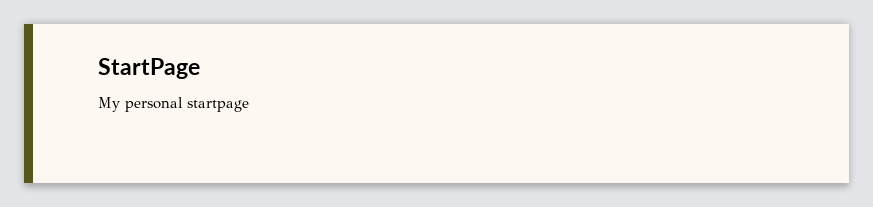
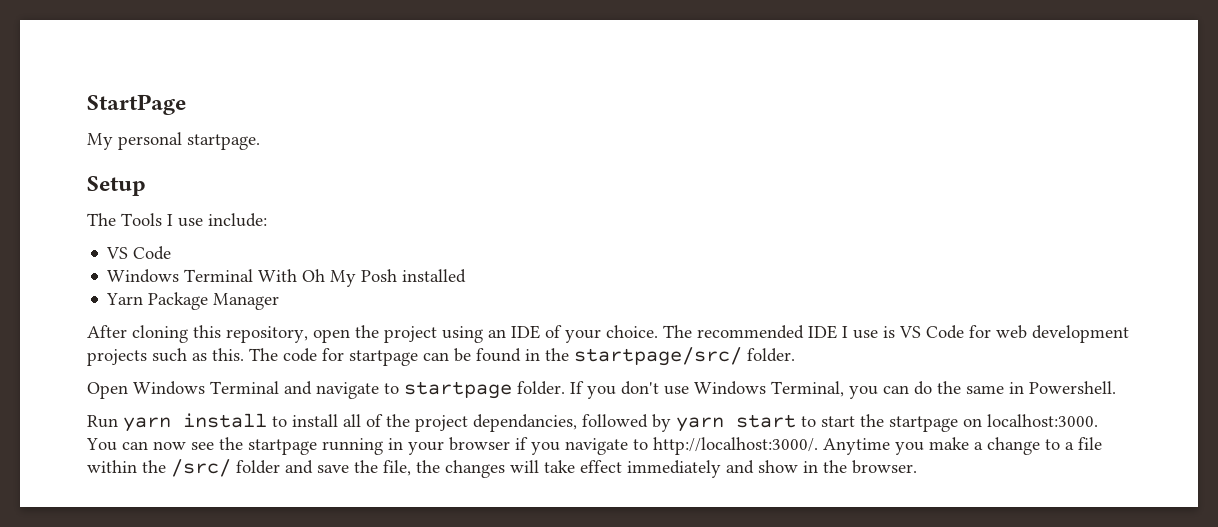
- My personal startpage
+ My personal startpage.
+ Setup
+ The Tools I use include:
+ VS Code
+ Windows Terminal With Oh My Posh installed
+ Yarn Package Manager
+ After cloning this repository, open the project using an IDE of your choice. The recommended IDE I use is VS Code for web development projects such as this. The code for startpage can be found in the startpage/src/ folder.
+ Open Windows Terminal and navigate to startpage folder. If you don't use Windows Terminal, you can do the same in Powershell.
+ Run yarn install to install all of the project dependancies, followed by yarn start to start the startpage on localhost:3000. You can now see the startpage running in your browser if you navigate to http://localhost:3000/. Anytime you make a change to a file within the /src/ folder and save the file, the changes will take effect immediately and show in the browser.

